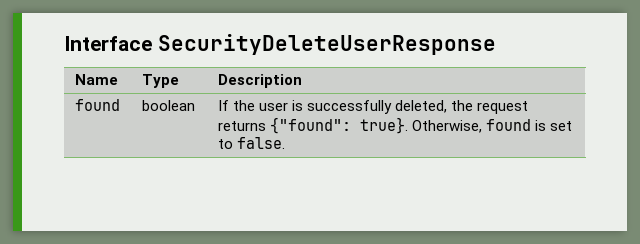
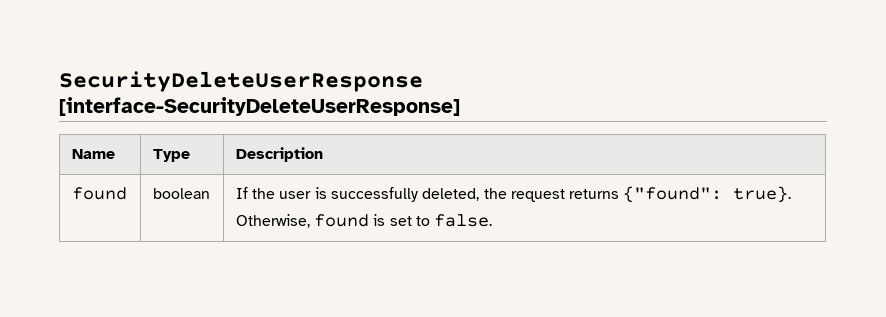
- Interface SecurityDeleteUserResponse
+ SecurityDeleteUserResponse [interface-SecurityDeleteUserResponse]

